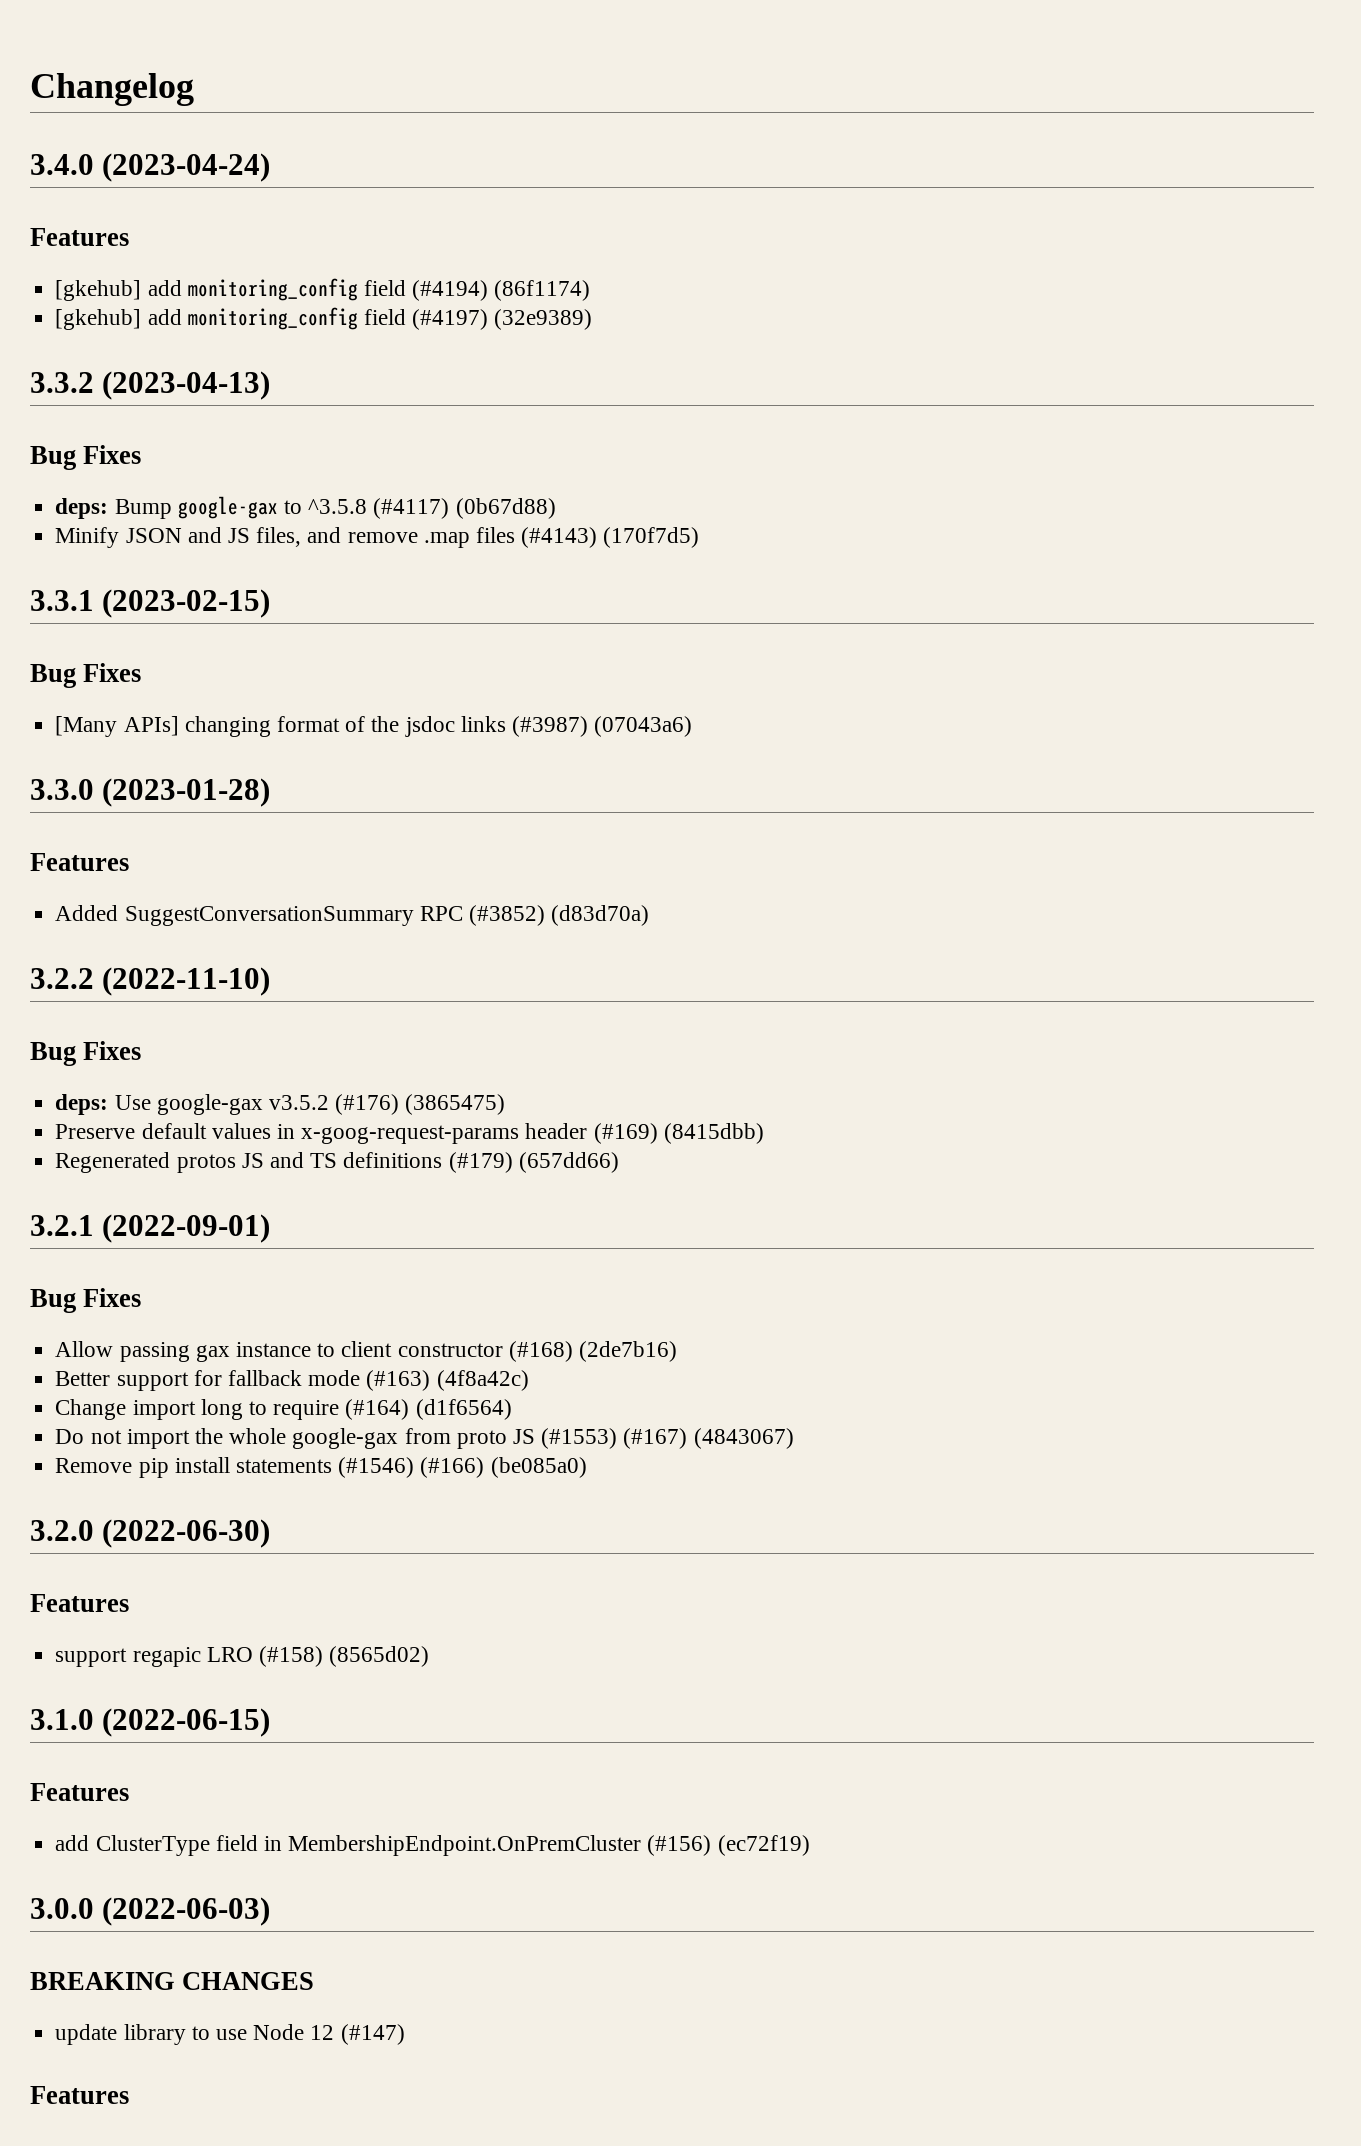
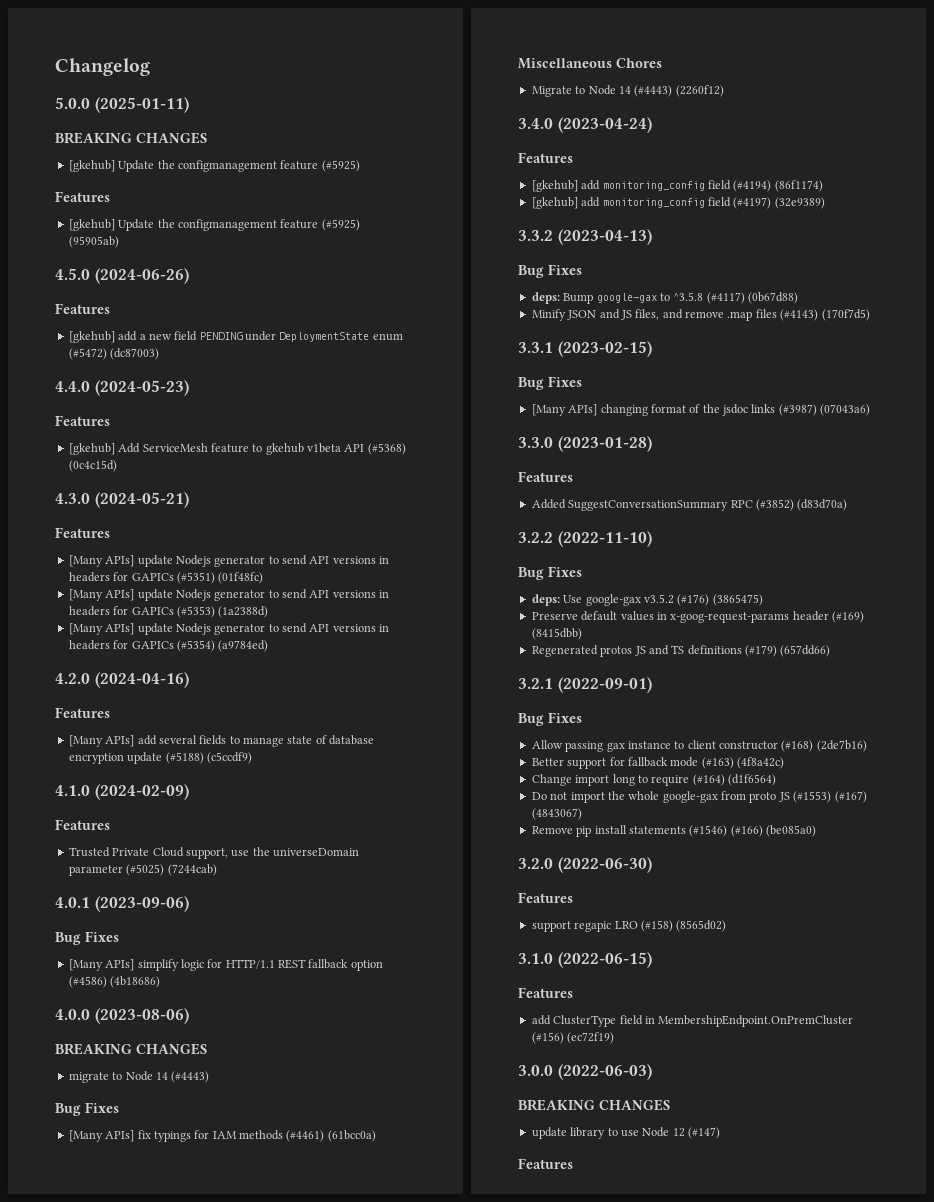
+ 5.0.0 (2025-01-11)
+ BREAKING CHANGES
+ [gkehub] Update the configmanagement feature (#5925)
+ Features
+ [gkehub] Update the configmanagement feature (#5925) (95905ab)
+ 4.5.0 (2024-06-26)
+ Features
+ [gkehub] add a new field PENDING under DeploymentState enum (#5472) (dc87003)
+ 4.4.0 (2024-05-23)
+ Features
+ [gkehub] Add ServiceMesh feature to gkehub v1beta API (#5368) (0c4c15d)
+ 4.3.0 (2024-05-21)
+ Features
+ [Many APIs] update Nodejs generator to send API versions in headers for GAPICs (#5351) (01f48fc)
+ [Many APIs] update Nodejs generator to send API versions in headers for GAPICs (#5353) (1a2388d)
+ [Many APIs] update Nodejs generator to send API versions in headers for GAPICs (#5354) (a9784ed)
+ 4.2.0 (2024-04-16)
+ Features
+ [Many APIs] add several fields to manage state of database encryption update (#5188) (c5ccdf9)
+ 4.1.0 (2024-02-09)
+ Features
+ Trusted Private Cloud support, use the universeDomain parameter (#5025) (7244cab)
+ 4.0.1 (2023-09-06)
+ Bug Fixes
+ [Many APIs] simplify logic for HTTP/1.1 REST fallback option (#4586) (4b18686)
+ 4.0.0 (2023-08-06)
+ BREAKING CHANGES
+ migrate to Node 14 (#4443)
+ Bug Fixes
+ [Many APIs] fix typings for IAM methods (#4461) (61bcc0a)
+ Miscellaneous Chores
+ Migrate to Node 14 (#4443) (2260f12)

